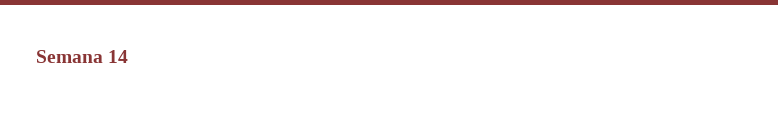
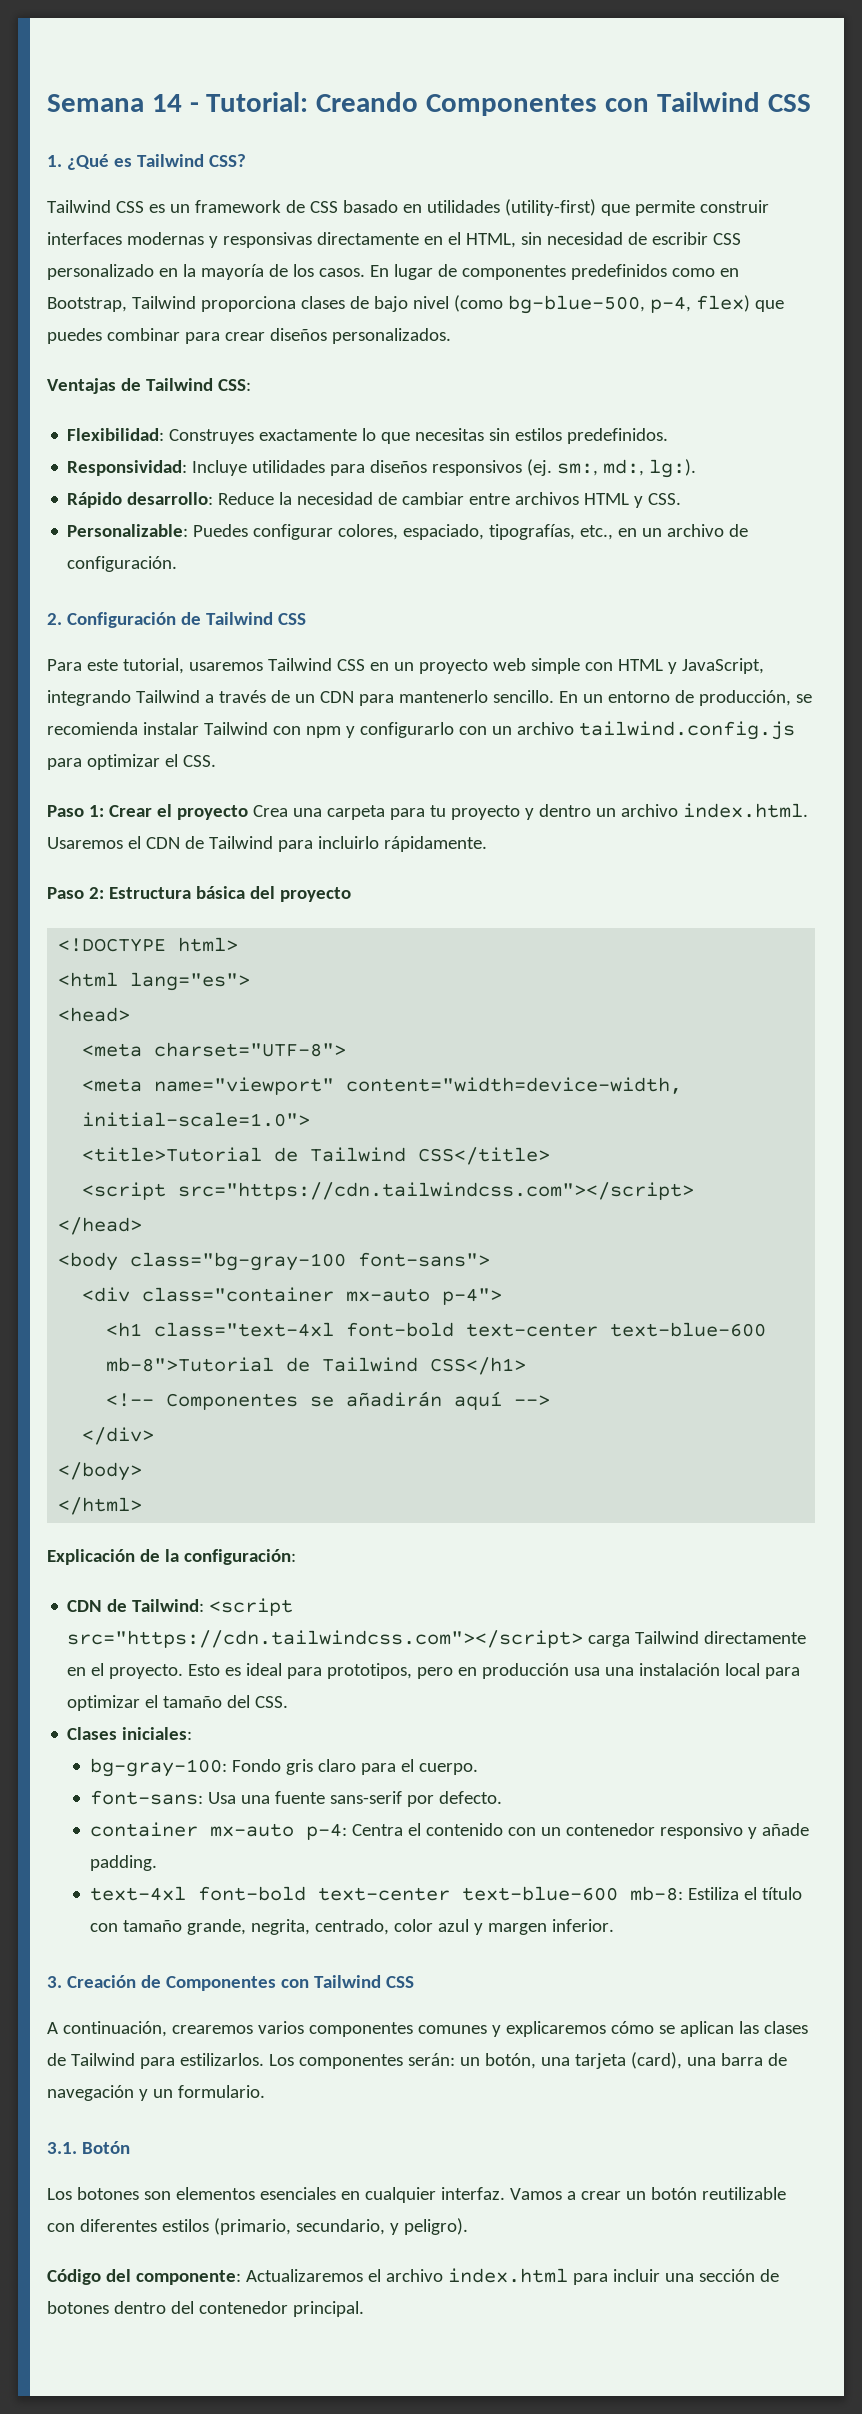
- Semana 14
+ Semana 14 - Tutorial: Creando Componentes con Tailwind CSS
+ 1. ¿Qué es Tailwind CSS?
+ Tailwind CSS es un framework de CSS basado en utilidades (utility-first) que permite construir interfaces modernas y responsivas directamente en el HTML, sin necesidad de escribir CSS personalizado en la mayoría de los casos. En lugar de componentes predefinidos como en Bootstrap, Tailwind proporciona clases de bajo nivel (como bg-blue-500, p-4, flex) que puedes combinar para crear diseños personalizados.
+ Ventajas de Tailwind CSS:
+ Flexibilidad: Construyes exactamente lo que necesitas sin estilos predefinidos.
+ Responsividad: Incluye utilidades para diseños responsivos (ej. sm:, md:, lg:).
+ Rápido desarrollo: Reduce la necesidad de cambiar entre archivos HTML y CSS.
+ Personalizable: Puedes configurar colores, espaciado, tipografías, etc., en un archivo de configuración.
+ 2. Configuración de Tailwind CSS
+ Para este tutorial, usaremos Tailwind CSS en un proyecto web simple con HTML y JavaScript, integrando Tailwind a través de un CDN para mantenerlo sencillo. En un entorno de producción, se recomienda instalar Tailwind con npm y configurarlo con un archivo tailwind.config.js para optimizar el CSS.
+ Paso 1: Crear el proyecto Crea una carpeta para tu proyecto y dentro un archivo index.html. Usaremos el CDN de Tailwind para incluirlo rápidamente.
+ Paso 2: Estructura básica del proyecto
+ <!DOCTYPE html>
+ <html lang="es">
+ <head>
+ <meta charset="UTF-8">
+ <meta name="viewport" content="width=device-width, initial-scale=1.0">
+ <title>Tutorial de Tailwind CSS</title>
+ <script src="https://cdn.tailwindcss.com"></script>
+ </head>
+ <body class="bg-gray-100 font-sans">
+ <div class="container mx-auto p-4">
+ <h1 class="text-4xl font-bold text-center text-blue-600 mb-8">Tutorial de Tailwind CSS</h1>
+ <!-- Componentes se añadirán aquí -->
+ </div>
+ </body>
+ </html>
+ Explicación de la configuración:
+ CDN de Tailwind: <script src="https://cdn.tailwindcss.com"></script> carga Tailwind directamente en el proyecto. Esto es ideal para prototipos, pero en producción usa una instalación local para optimizar el tamaño del CSS.
+ Clases iniciales:
+ bg-gray-100: Fondo gris claro para el cuerpo.
+ font-sans: Usa una fuente sans-serif por defecto.
+ container mx-auto p-4: Centra el contenido con un contenedor responsivo y añade padding.
+ text-4xl font-bold text-center text-blue-600 mb-8: Estiliza el título con tamaño grande, negrita, centrado, color azul y margen inferior.
+ 3. Creación de Componentes con Tailwind CSS
+ A continuación, crearemos varios componentes comunes y explicaremos cómo se aplican las clases de Tailwind para estilizarlos. Los componentes serán: un botón, una tarjeta (card), una barra de navegación y un formulario.
+ 3.1. Botón
+ Los botones son elementos esenciales en cualquier interfaz. Vamos a crear un botón reutilizable con diferentes estilos (primario, secundario, y peligro).
+ Código del componente: Actualizaremos el archivo index.html para incluir una sección de botones dentro del contenedor principal.

